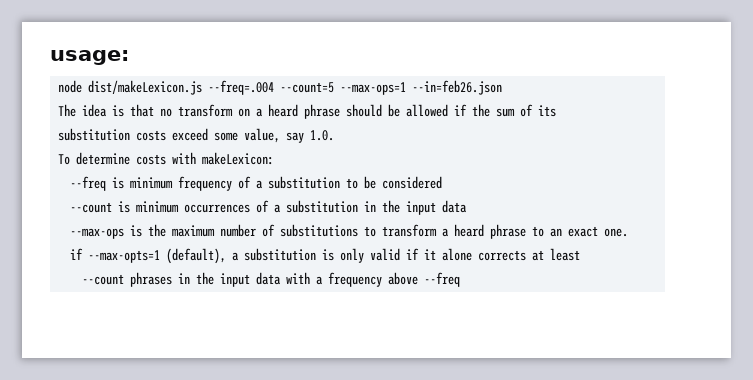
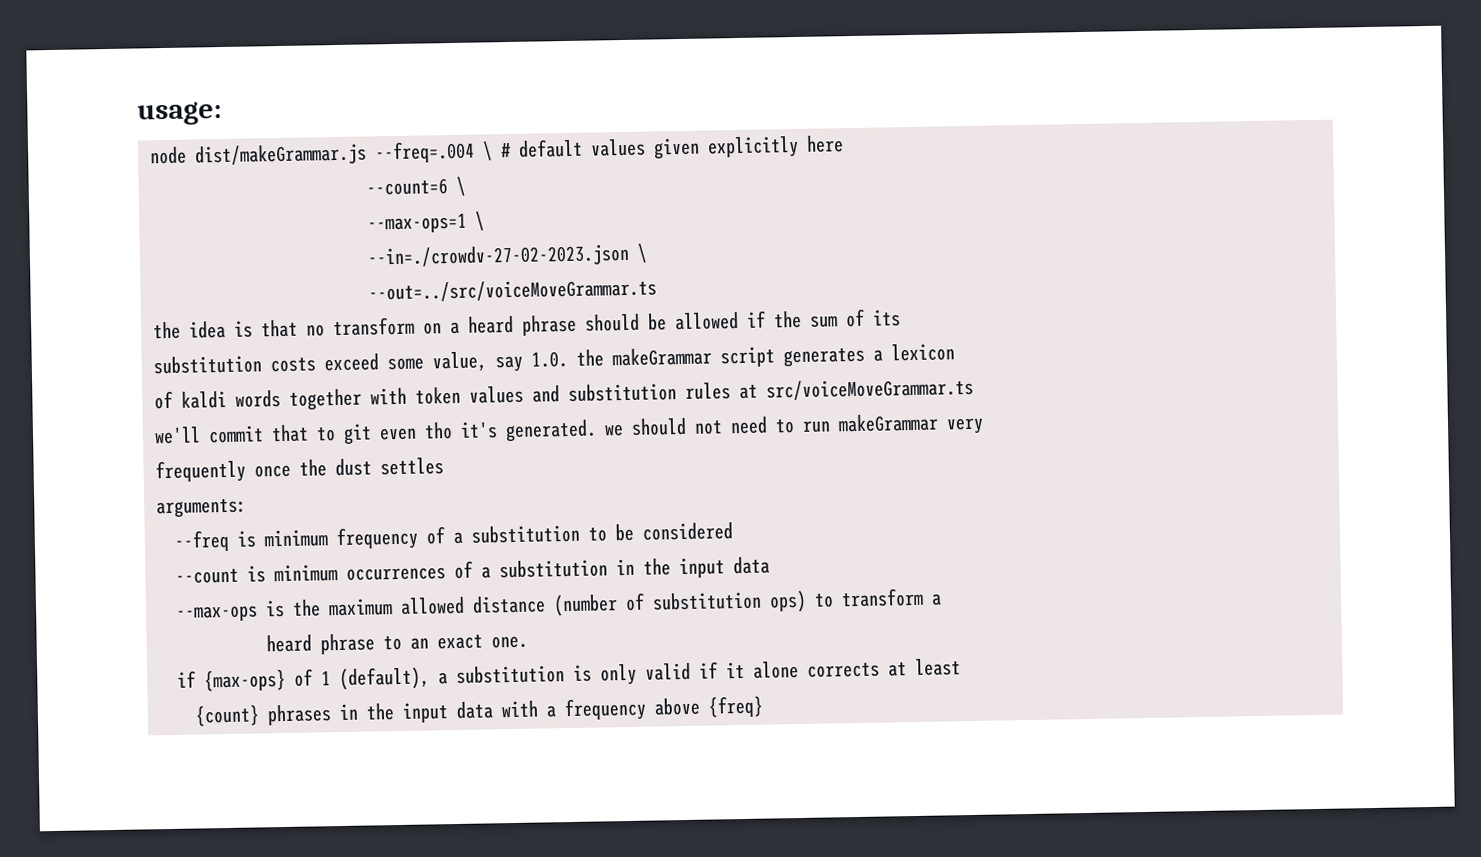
- node dist/makeLexicon.js --freq=.004 --count=5 --max-ops=1 --in=feb26.json
- The idea is that no transform on a heard phrase should be allowed if the sum of its
+ node dist/makeGrammar.js --freq=.004 \ # default values given explicitly here
+ --count=6 \
+ --max-ops=1 \
+ --in=./crowdv-27-02-2023.json \
+ --out=../src/voiceMoveGrammar.ts
+ the idea is that no transform on a heard phrase should be allowed if the sum of its
- substitution costs exceed some value, say 1.0.
- To determine costs with makeLexicon:
+ substitution costs exceed some value, say 1.0. the makeGrammar script generates a lexicon
+ of kaldi words together with token values and substitution rules at src/voiceMoveGrammar.ts
+ we'll commit that to git even tho it's generated. we should not need to run makeGrammar very
+ frequently once the dust settles
+ arguments:
- --max-ops is the maximum number of substitutions to transform a heard phrase to an exact one.
+ --max-ops is the maximum allowed distance (number of substitution ops) to transform a
+ heard phrase to an exact one.
- if --max-opts=1 (default), a substitution is only valid if it alone corrects at least
+ if {max-ops} of 1 (default), a substitution is only valid if it alone corrects at least
- --count phrases in the input data with a frequency above --freq
+ {count} phrases in the input data with a frequency above {freq}

